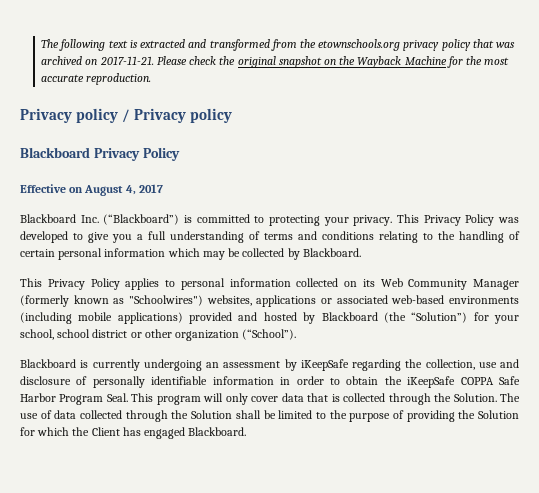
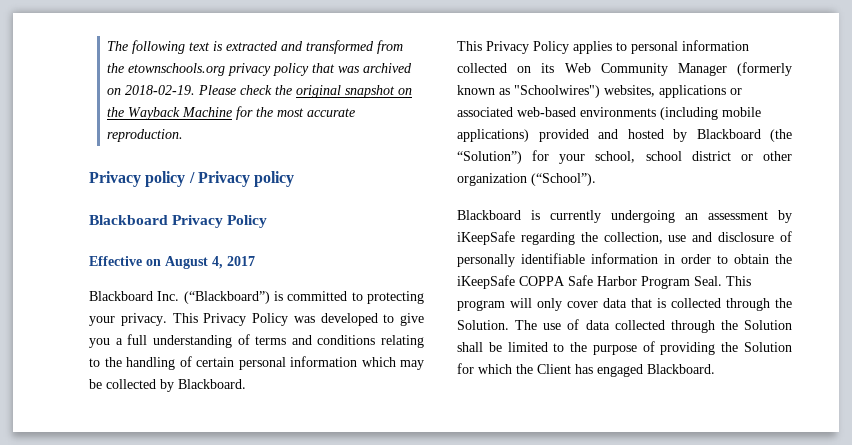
- The following text is extracted and transformed from the etownschools.org privacy policy that was archived on 2017-11-21.
+ The following text is extracted and transformed from the etownschools.org privacy policy that was archived on 2018-02-19.

